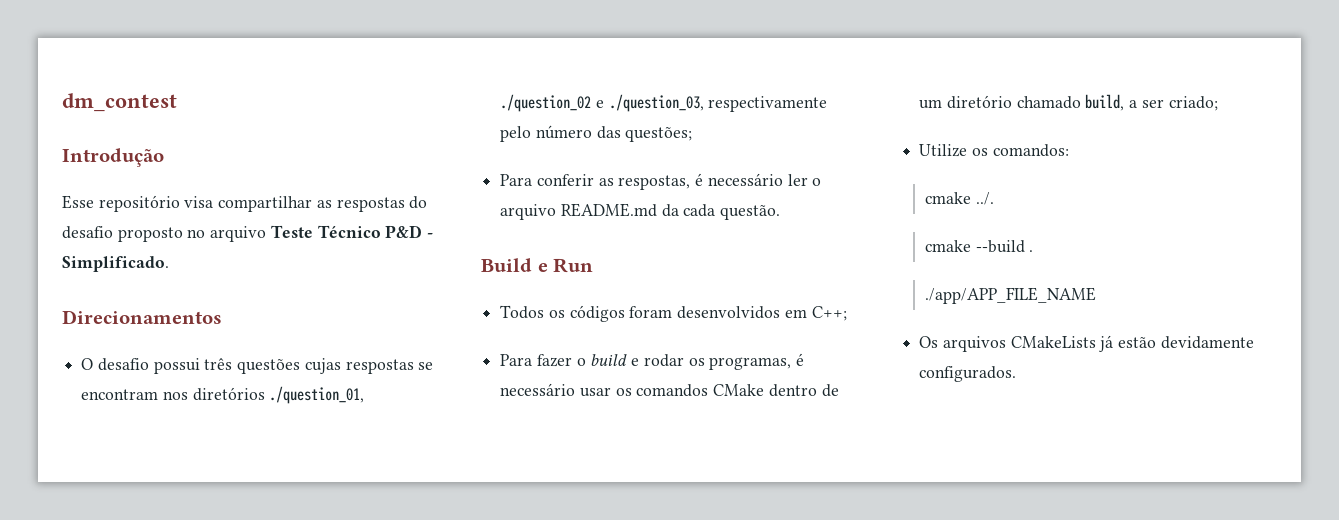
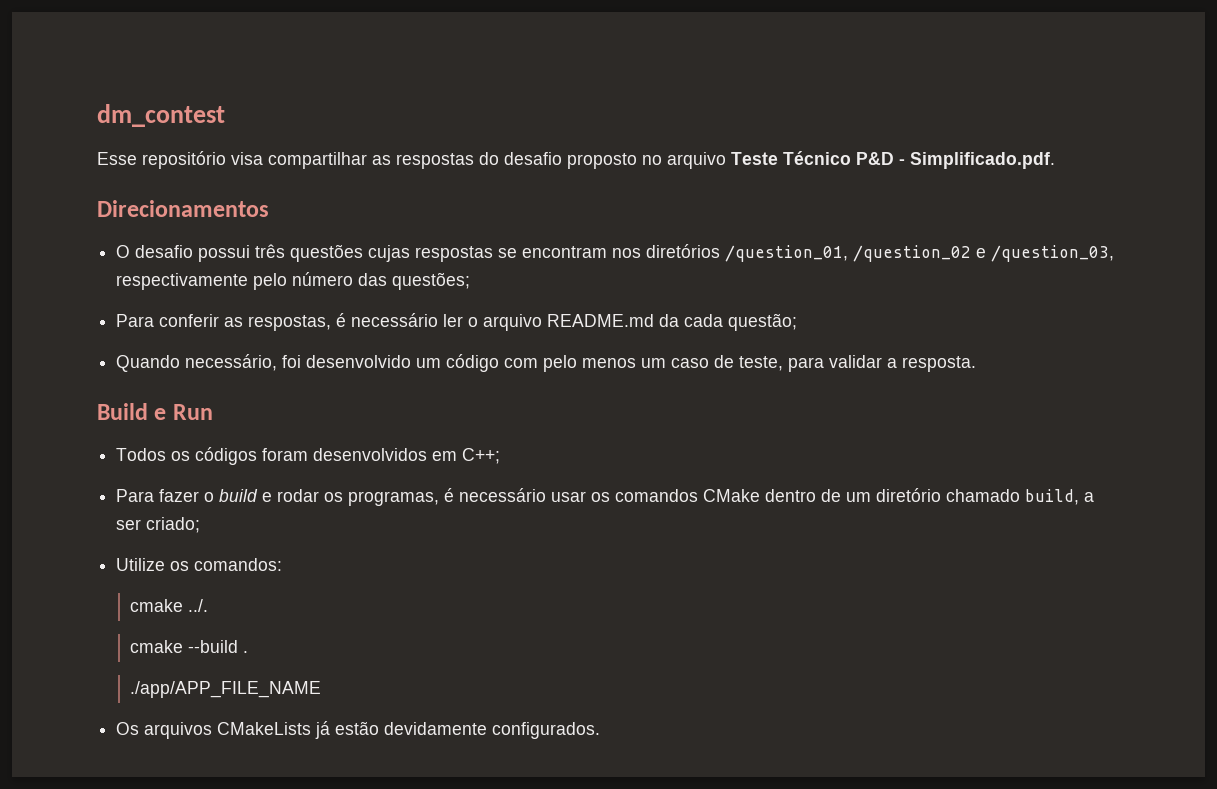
- Introdução
- Esse repositório visa compartilhar as respostas do desafio proposto no arquivo Teste Técnico P&D - Simplificado.
+ Esse repositório visa compartilhar as respostas do desafio proposto no arquivo Teste Técnico P&D - Simplificado.pdf.
- O desafio possui três questões cujas respostas se encontram nos diretórios ./question_01, ./question_02 e ./question_03, respectivamente pelo número das questões;
+ O desafio possui três questões cujas respostas se encontram nos diretórios /question_01, /question_02 e /question_03, respectivamente pelo número das questões;
- Para conferir as respostas, é necessário ler o arquivo README.md da cada questão.
+ Para conferir as respostas, é necessário ler o arquivo README.md da cada questão;
+ Quando necessário, foi desenvolvido um código com pelo menos um caso de teste, para validar a resposta.

